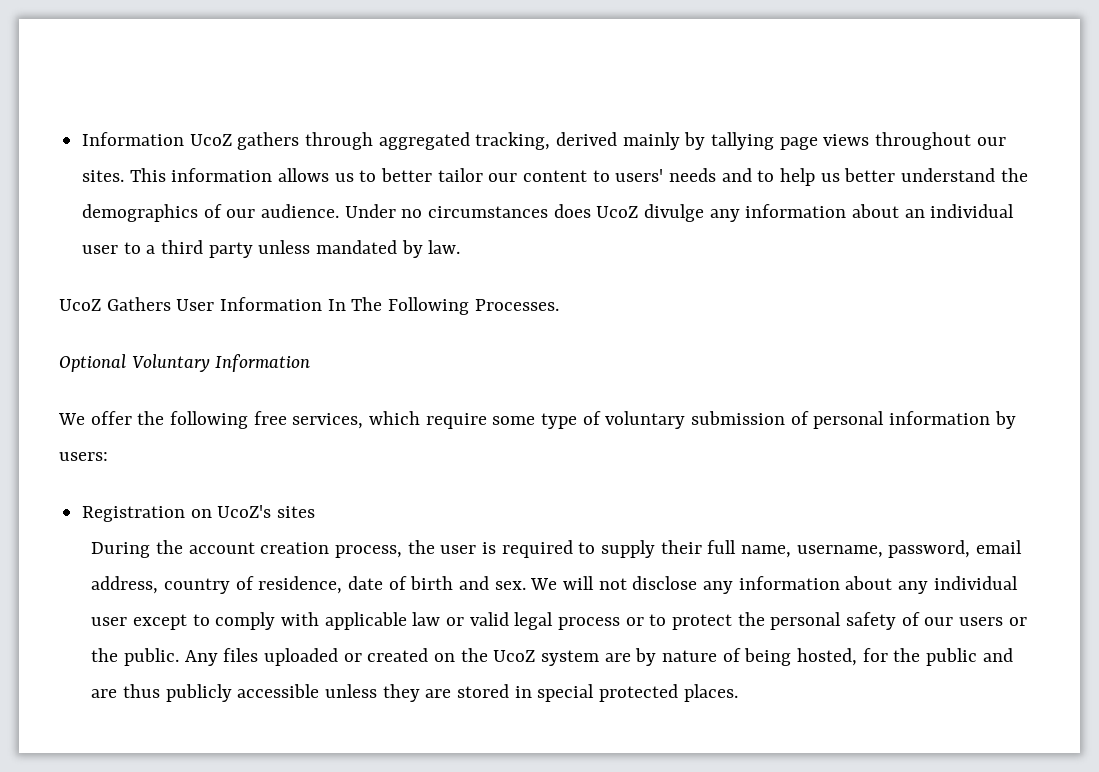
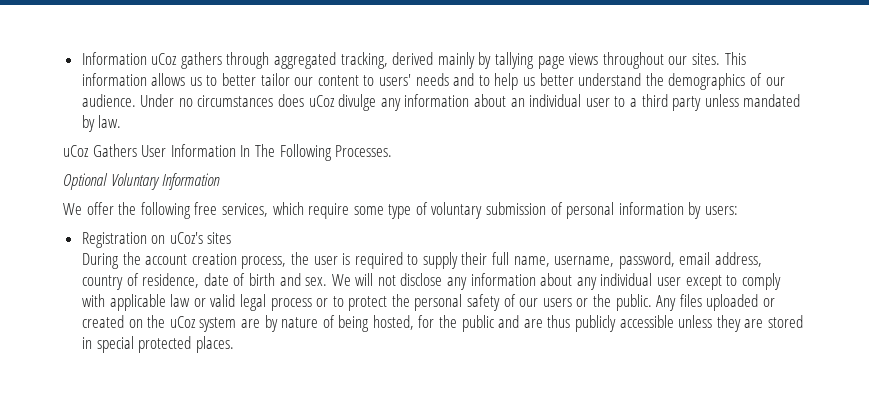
- Information UcoZ gathers through aggregated tracking, derived mainly by tallying page views throughout our sites.
+ Information uCoz gathers through aggregated tracking, derived mainly by tallying page views throughout our sites.
- Under no circumstances does UcoZ divulge any information about an individual user to a third party unless mandated by law.
+ Under no circumstances does uCoz divulge any information about an individual user to a third party unless mandated by law.
- UcoZ Gathers User Information In The Following Processes.
+ uCoz Gathers User Information In The Following Processes.
- Registration on UcoZ's sites
+ Registration on uCoz's sites
- Any files uploaded or created on the UcoZ system are by nature of being hosted, for the public and are thus publicly accessible unless they are stored in special protected places.
+ Any files uploaded or created on the uCoz system are by nature of being hosted, for the public and are thus publicly accessible unless they are stored in special protected places.

